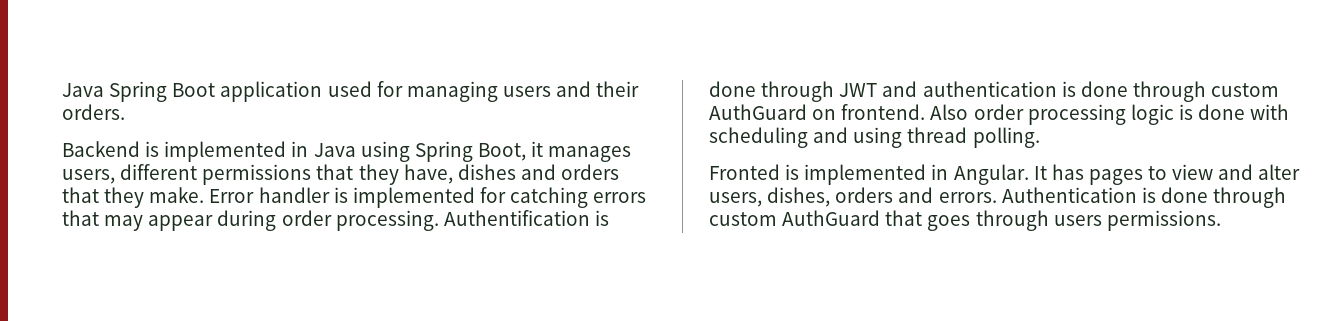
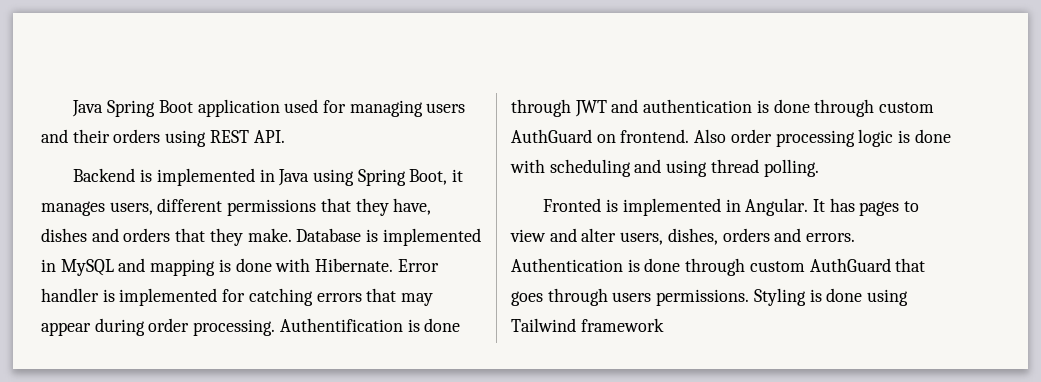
- Java Spring Boot application used for managing users and their orders.
+ Java Spring Boot application used for managing users and their orders using REST API.
+ Database is implemented in MySQL and mapping is done with Hibernate.
+ Styling is done using Tailwind framework

